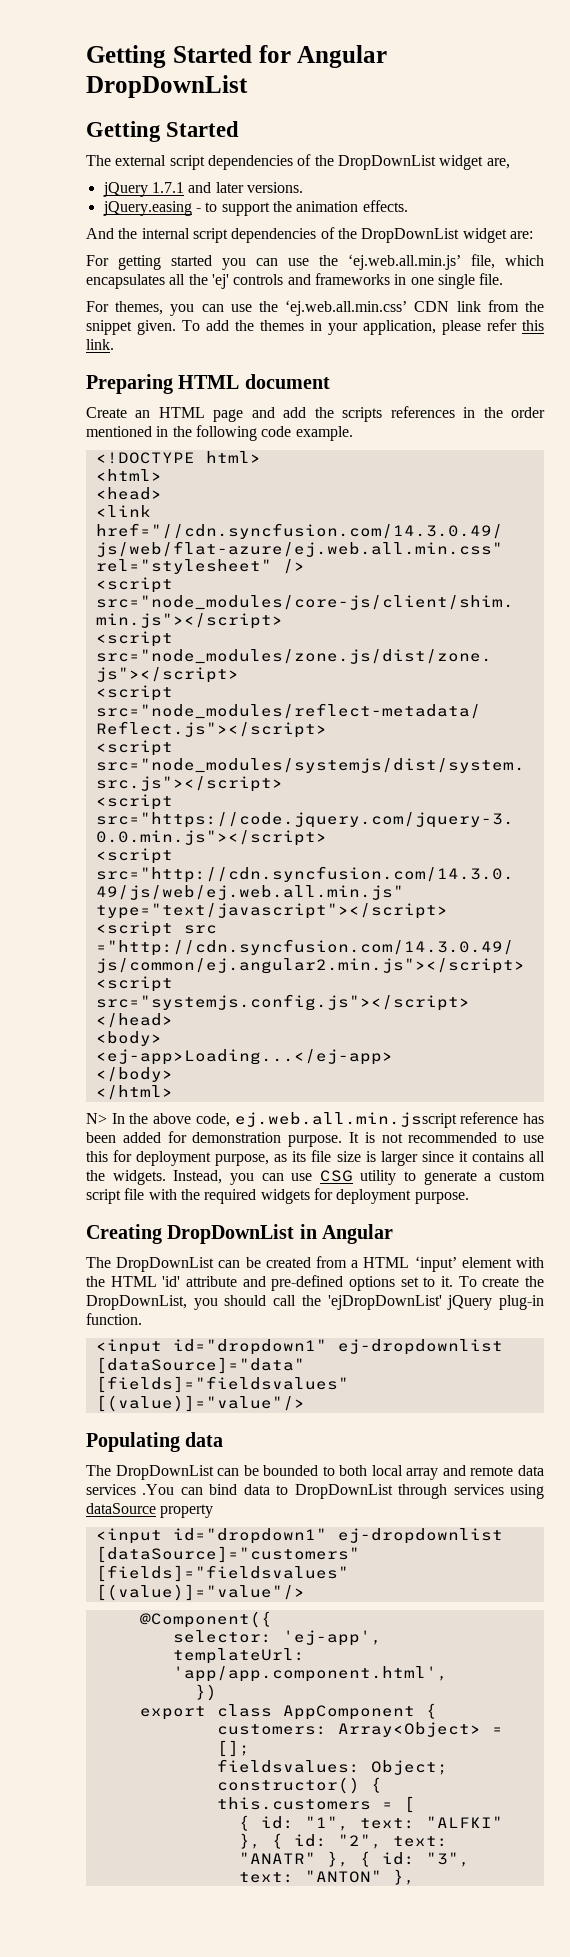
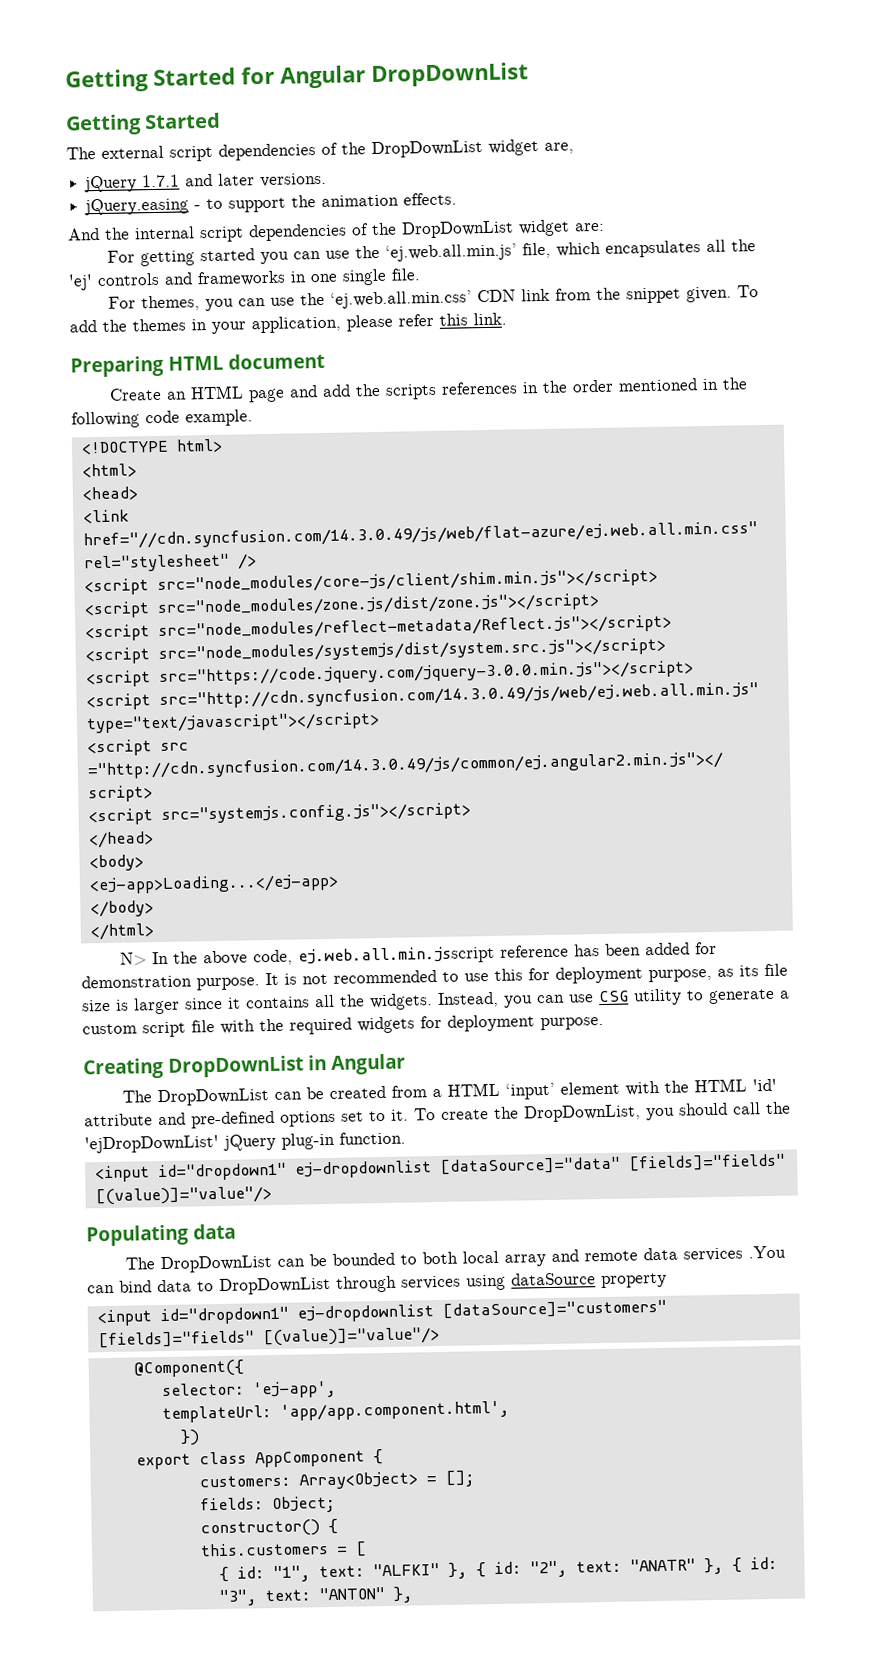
- <input id="dropdown1" ej-dropdownlist [dataSource]="data" [fields]="fieldsvalues" [(value)]="value"/>
+ <input id="dropdown1" ej-dropdownlist [dataSource]="data" [fields]="fields" [(value)]="value"/>
- <input id="dropdown1" ej-dropdownlist [dataSource]="customers" [fields]="fieldsvalues" [(value)]="value"/>
+ <input id="dropdown1" ej-dropdownlist [dataSource]="customers" [fields]="fields" [(value)]="value"/>
- fieldsvalues: Object;
+ fields: Object;

